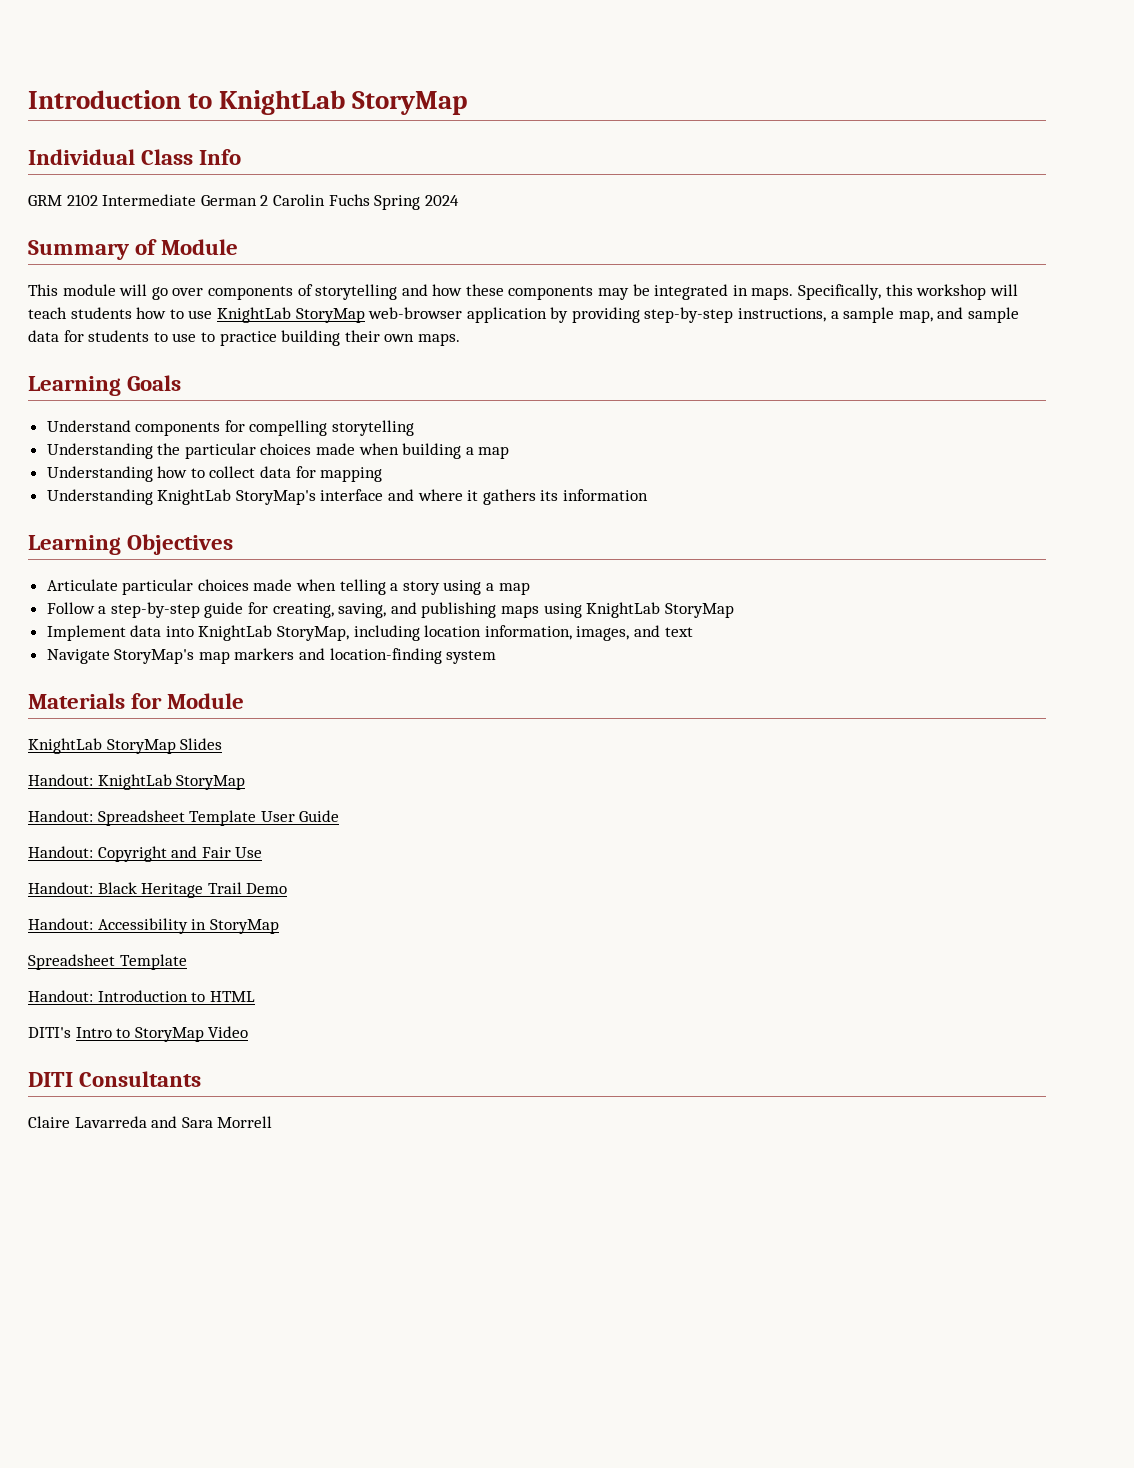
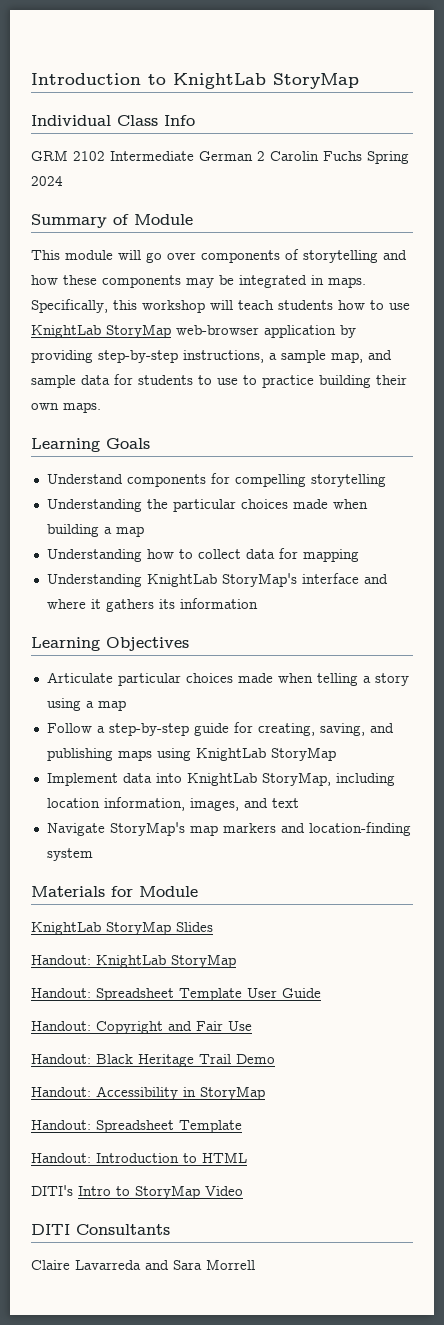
  Handout: Accessibility in StoryMap
- Spreadsheet Template
+ Handout: Spreadsheet Template

